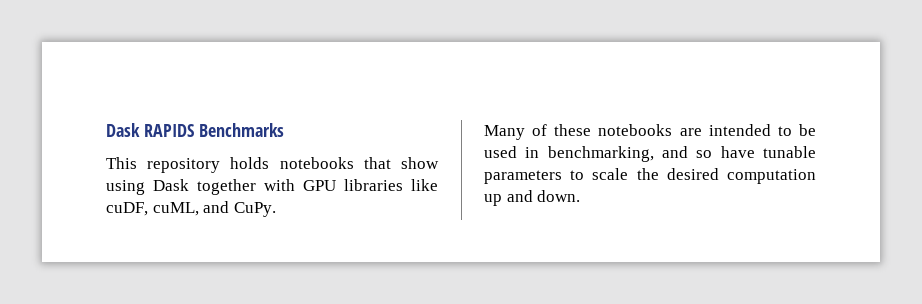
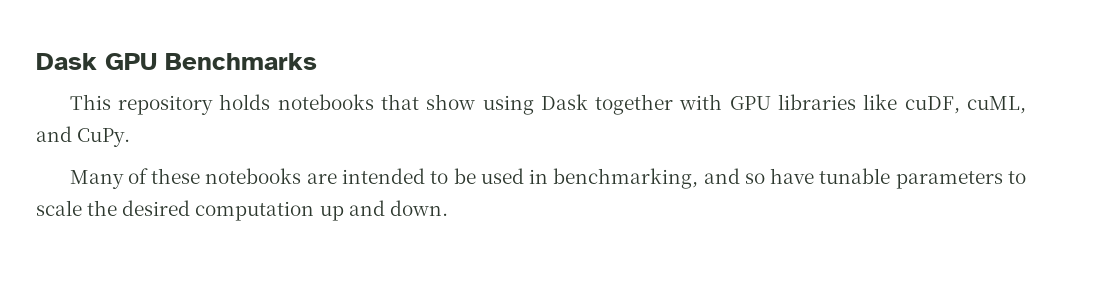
- Dask RAPIDS Benchmarks
+ Dask GPU Benchmarks

